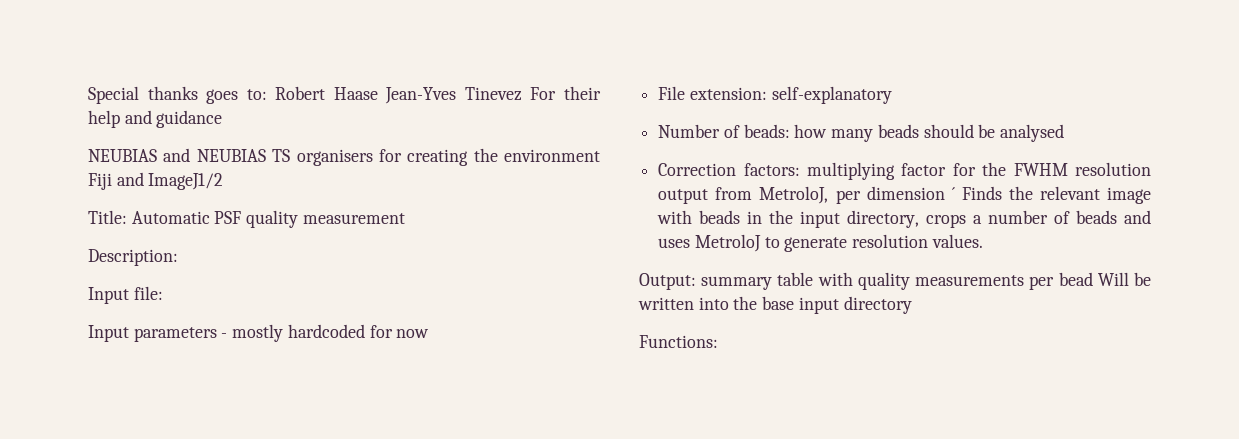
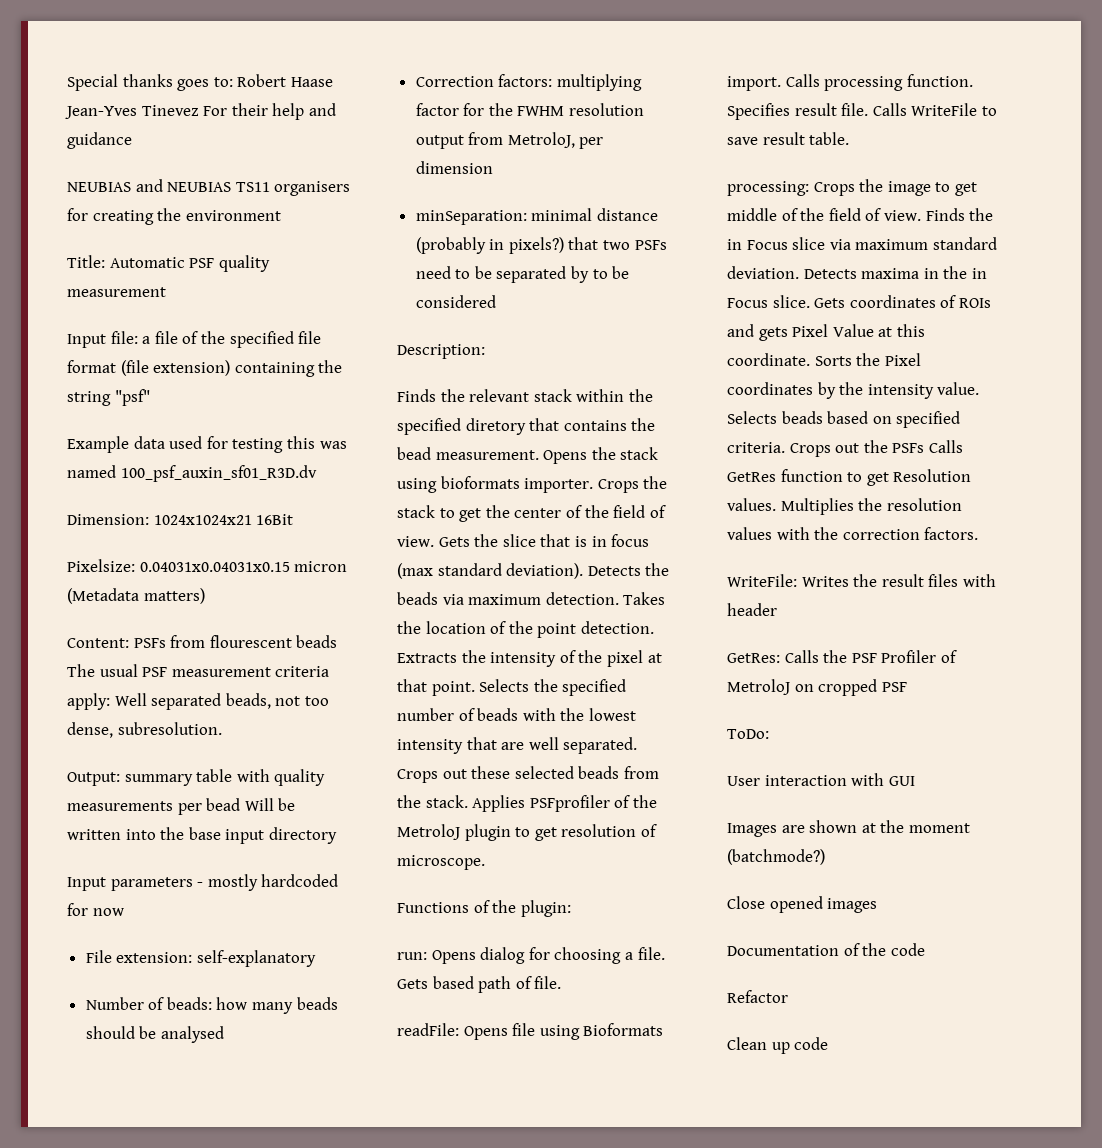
- NEUBIAS and NEUBIAS TS organisers for creating the environment Fiji and ImageJ1/2
+ NEUBIAS and NEUBIAS TS11 organisers for creating the environment
- Description:
- Input file:
+ Input file: a file of the specified file format (file extension) containing the string "psf"
+ Example data used for testing this was named 100_psf_auxin_sf01_R3D.dv
+ Dimension: 1024x1024x21 16Bit
+ Pixelsize: 0.04031x0.04031x0.15 micron (Metadata matters)
+ Content: PSFs from flourescent beads The usual PSF measurement criteria apply: Well separated beads, not too dense, subresolution.
+ Output: summary table with quality measurements per bead Will be written into the base input directory
- Correction factors: multiplying factor for the FWHM resolution output from MetroloJ, per dimension ´ Finds the relevant image with beads in the input directory, crops a number of beads and uses MetroloJ to generate resolution values.
- Output: summary table with quality measurements per bead Will be written into the base input directory
- Functions:
+ Correction factors: multiplying factor for the FWHM resolution output from MetroloJ, per dimension
+ minSeparation: minimal distance (probably in pixels?) that two PSFs need to be separated by to be considered
+ Description:
+ Finds the relevant stack within the specified diretory that contains the bead measurement. Opens the stack using bioformats importer. Crops the stack to get the center of the field of view. Gets the slice that is in focus (max standard deviation). Detects the beads via maximum detection. Takes the location of the point detection. Extracts the intensity of the pixel at that point. Selects the specified number of beads with the lowest intensity that are well separated. Crops out these selected beads from the stack. Applies PSFprofiler of the MetroloJ plugin to get resolution of microscope.
+ Functions of the plugin:
+ run: Opens dialog for choosing a file. Gets based path of file.
+ readFile: Opens file using Bioformats import. Calls processing function. Specifies result file. Calls WriteFile to save result table.
+ processing: Crops the image to get middle of the field of view. Finds the in Focus slice via maximum standard deviation. Detects maxima in the in Focus slice. Gets coordinates of ROIs and gets Pixel Value at this coordinate. Sorts the Pixel coordinates by the intensity value. Selects beads based on specified criteria. Crops out the PSFs Calls GetRes function to get Resolution values. Multiplies the resolution values with the correction factors.
+ WriteFile: Writes the result files with header
+ GetRes: Calls the PSF Profiler of MetroloJ on cropped PSF
+ ToDo:
+ User interaction with GUI
+ Images are shown at the moment (batchmode?)
+ Close opened images
+ Documentation of the code
+ Refactor
+ Clean up code

